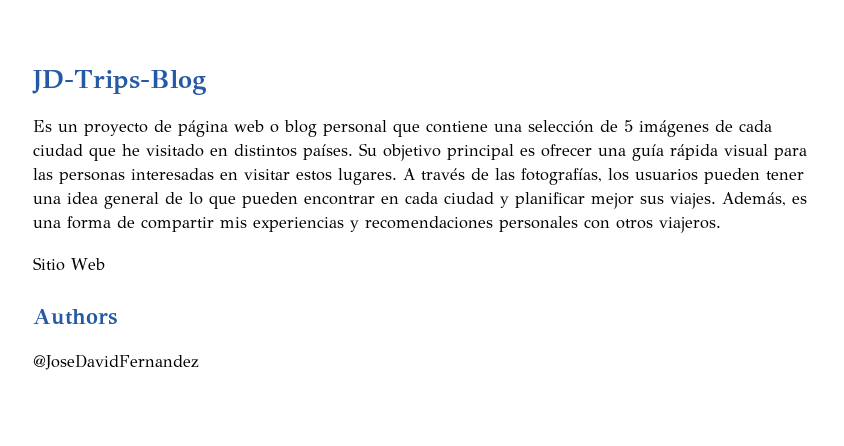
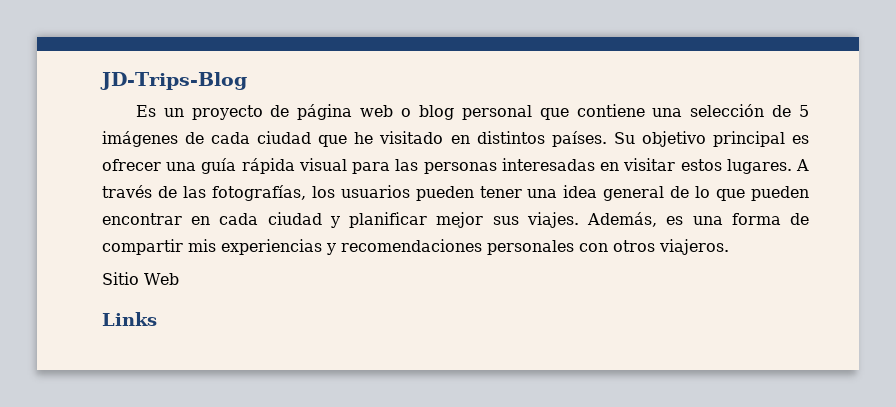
- Authors
- @JoseDavidFernandez
+ Links

